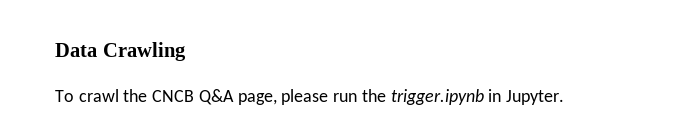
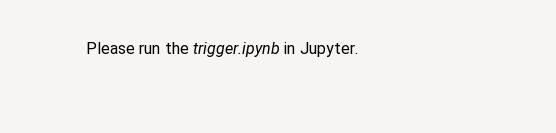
- Data Crawling
- To crawl the CNCB Q&A page, please run the trigger.ipynb in Jupyter.
+ Please run the trigger.ipynb in Jupyter.

